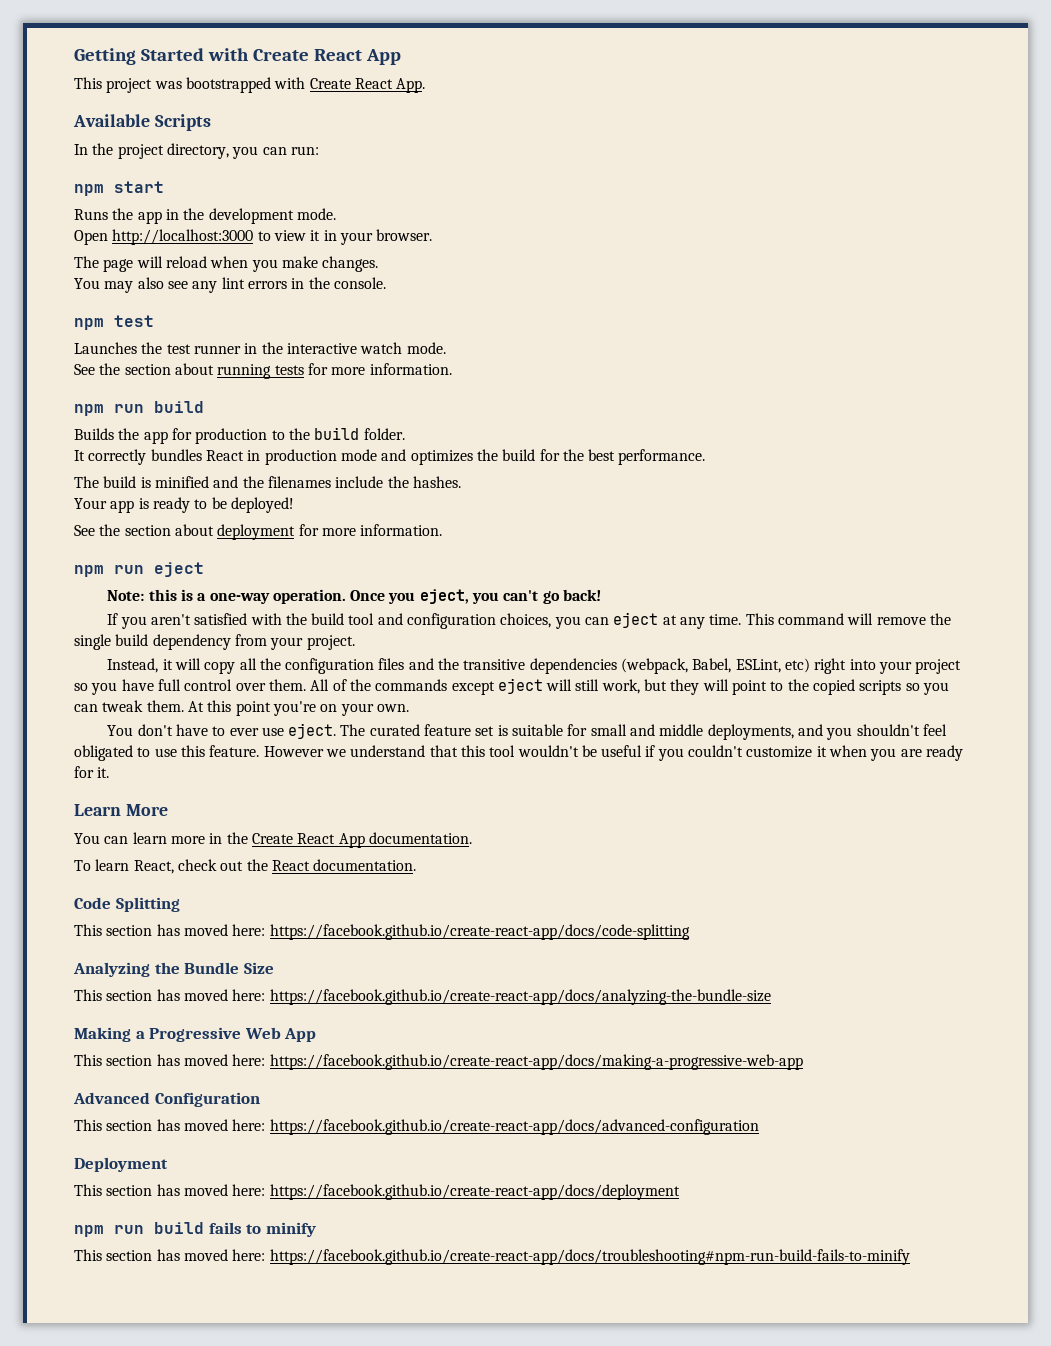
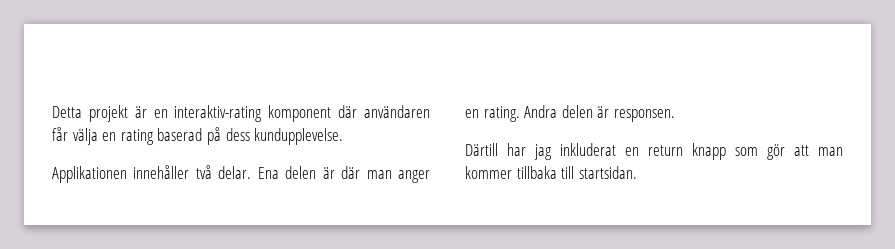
- Getting Started with Create React App
- This project was bootstrapped with Create React App.
- Available Scripts
- In the project directory, you can run:
- npm start
- Runs the app in the development mode.
- Open http://localhost:3000 to view it in your browser.
- The page will reload when you make changes.
- You may also see any lint errors in the console.
- npm test
- Launches the test runner in the interactive watch mode.
- See the section about running tests for more information.
- npm run build
- Builds the app for production to the build folder.
- It correctly bundles React in production mode and optimizes the build for the best performance.
- The build is minified and the filenames include the hashes.
- Your app is ready to be deployed!
- See the section about deployment for more information.
- npm run eject
- Note: this is a one-way operation. Once you eject, you can't go back!
- If you aren't satisfied with the build tool and configuration choices, you can eject at any time. This command will remove the single build dependency from your project.
- Instead, it will copy all the configuration files and the transitive dependencies (webpack, Babel, ESLint, etc) right into your project so you have full control over them. All of the commands except eject will still work, but they will point to the copied scripts so you can tweak them. At this point you're on your own.
- You don't have to ever use eject. The curated feature set is suitable for small and middle deployments, and you shouldn't feel obligated to use this feature. However we understand that this tool wouldn't be useful if you couldn't customize it when you are ready for it.
- Learn More
- You can learn more in the Create React App documentation.
- To learn React, check out the React documentation.
- Code Splitting
- This section has moved here: https://facebook.github.io/create-react-app/docs/code-splitting
- Analyzing the Bundle Size
- This section has moved here: https://facebook.github.io/create-react-app/docs/analyzing-the-bundle-size
- Making a Progressive Web App
- This section has moved here: https://facebook.github.io/create-react-app/docs/making-a-progressive-web-app
- Advanced Configuration
- This section has moved here: https://facebook.github.io/create-react-app/docs/advanced-configuration
- Deployment
- This section has moved here: https://facebook.github.io/create-react-app/docs/deployment
- npm run build fails to minify
- This section has moved here: https://facebook.github.io/create-react-app/docs/troubleshooting#npm-run-build-fails-to-minify
+ Detta projekt är en interaktiv-rating komponent där användaren får välja en rating baserad på dess kundupplevelse.
+ Applikationen innehåller två delar. Ena delen är där man anger en rating. Andra delen är responsen.
+ Därtill har jag inkluderat en return knapp som gör att man kommer tillbaka till startsidan.

